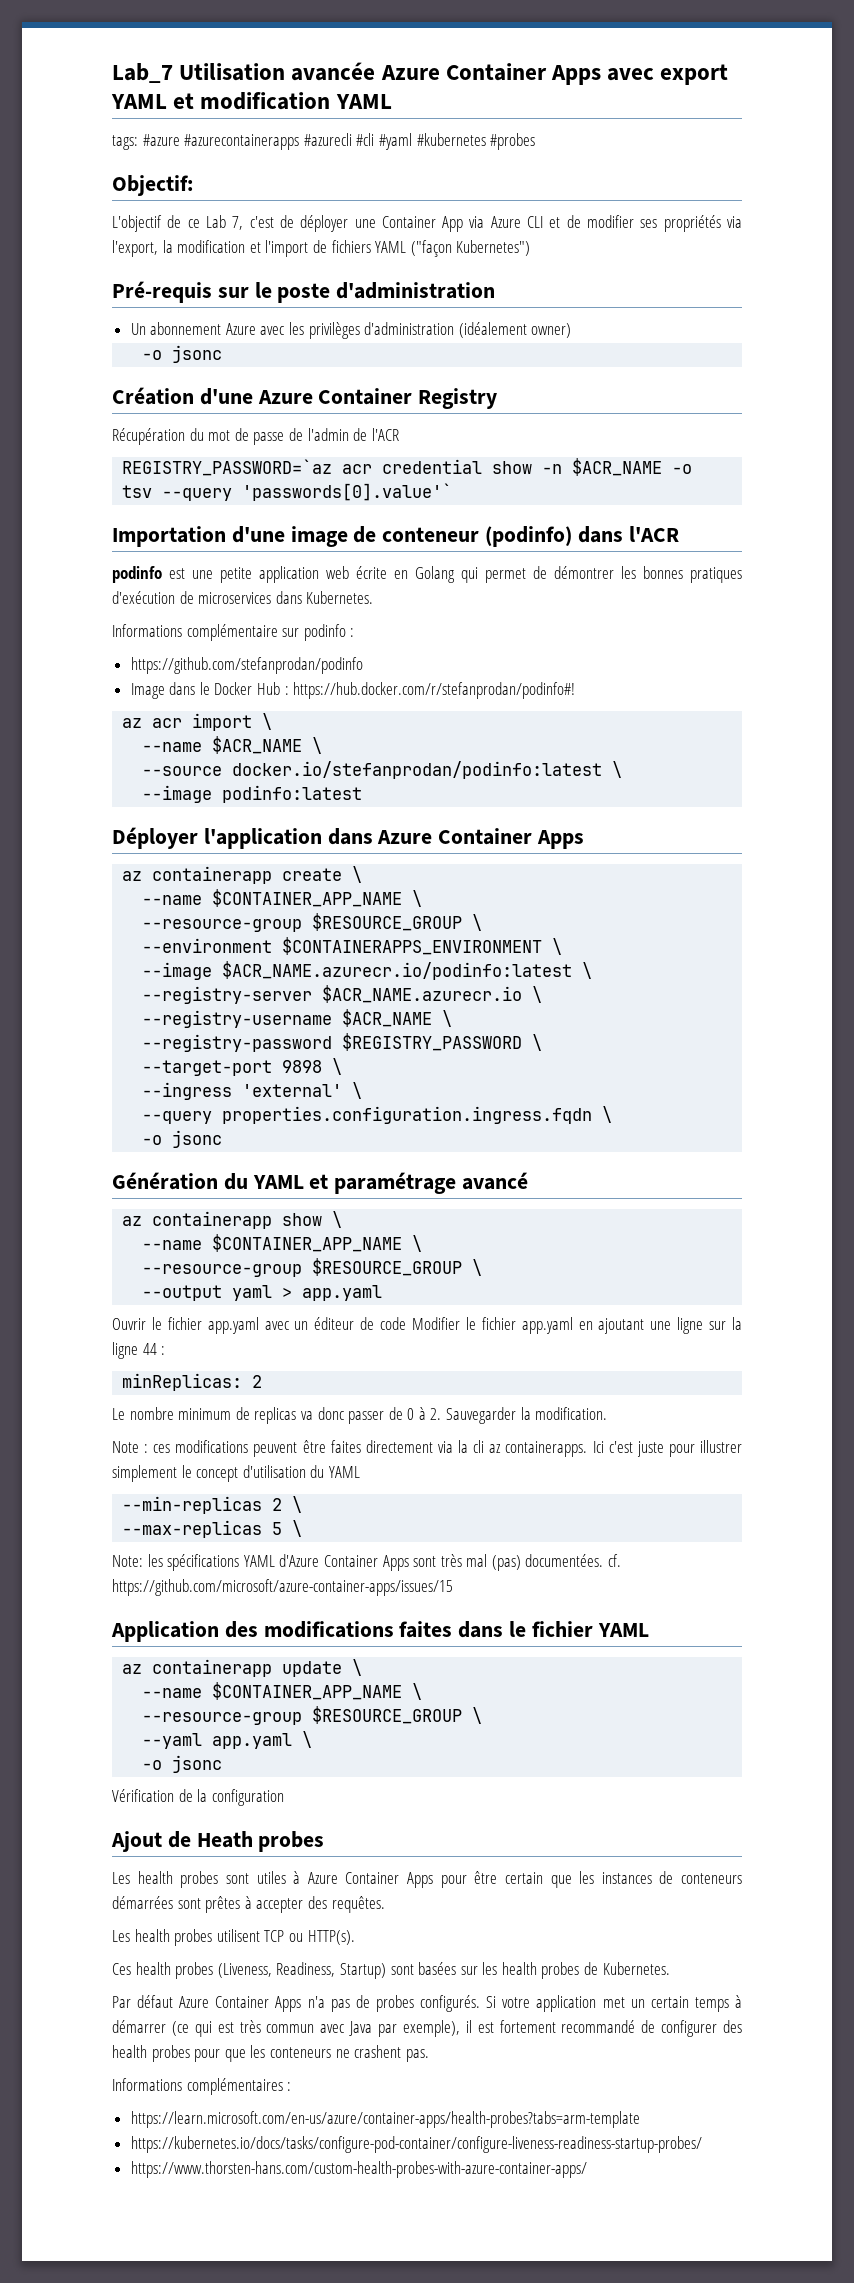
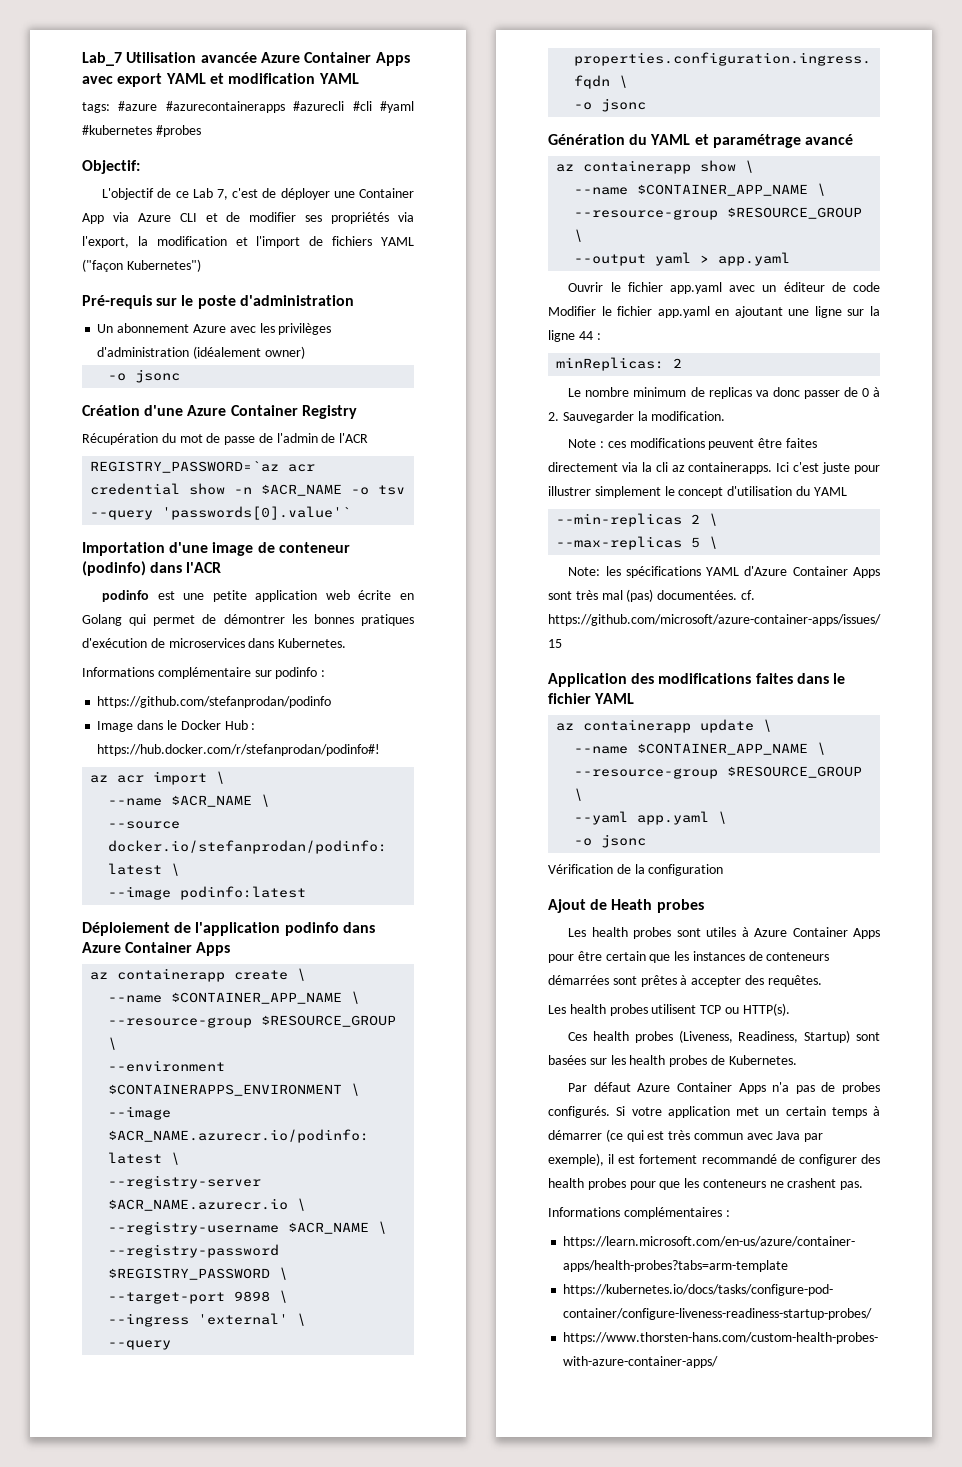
- Déployer l'application dans Azure Container Apps
+ Déploiement de l'application podinfo dans Azure Container Apps

